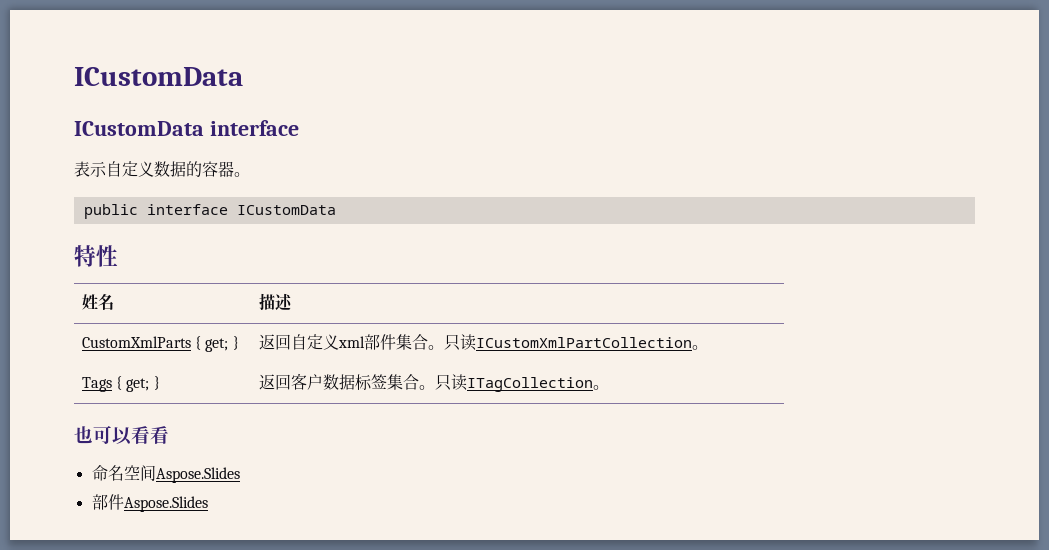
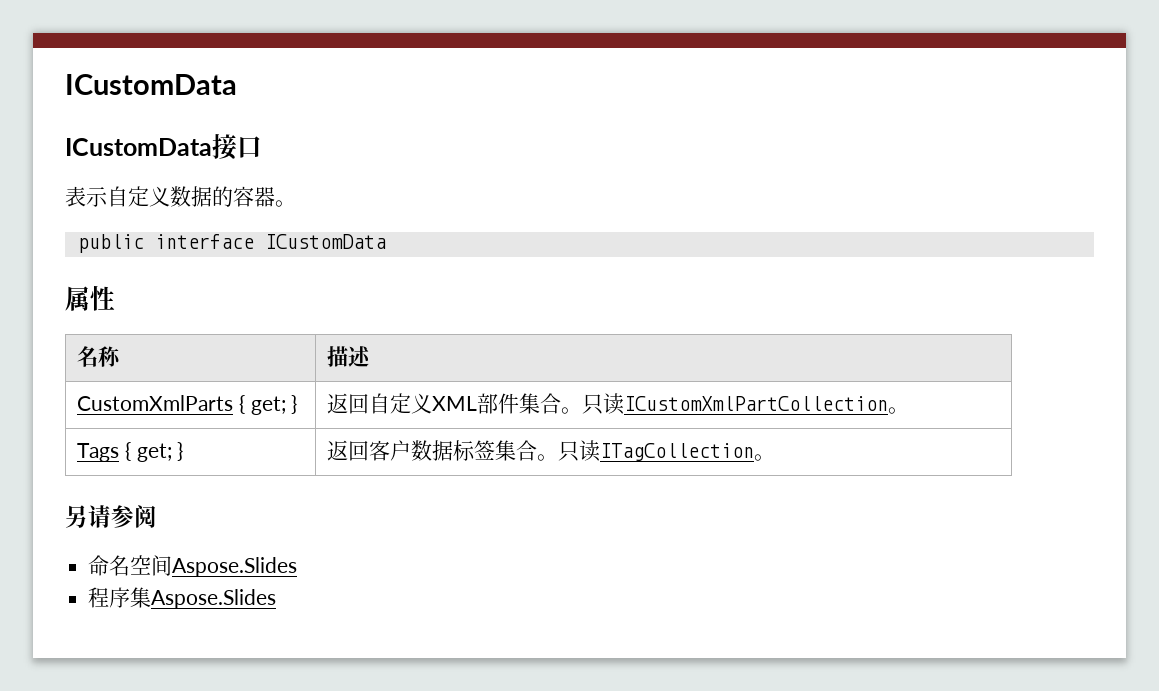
- ICustomData interface
+ ICustomData接口
- 特性
+ 属性
- 姓名 | 描述
+ 名称 | 描述
- CustomXmlParts { get; } | 返回自定义xml部件集合。只读ICustomXmlPartCollection。
+ CustomXmlParts { get; } | 返回自定义XML部件集合。只读ICustomXmlPartCollection。
- 也可以看看
+ 另请参阅
- 部件Aspose.Slides
+ 程序集Aspose.Slides

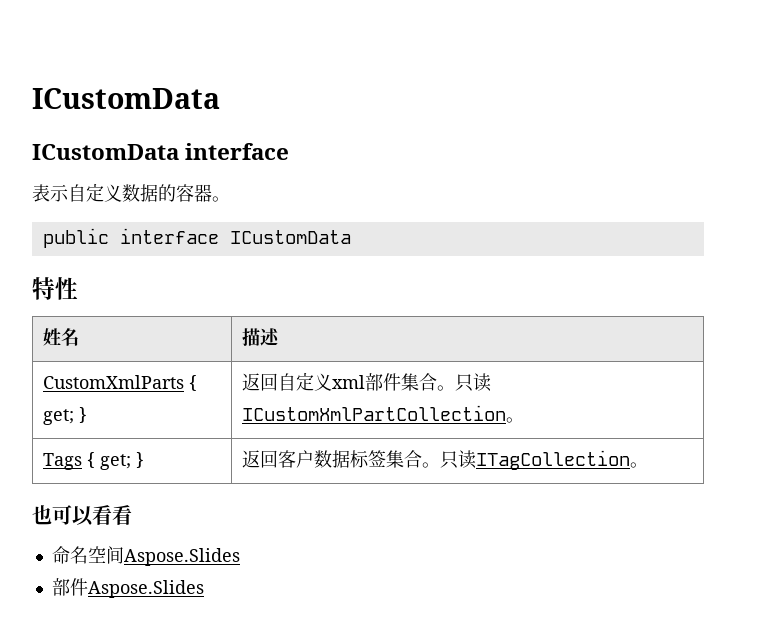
- ICustomData接口
+ ICustomData interface
- 属性
+ 特性
- 名称 | 描述
+ 姓名 | 描述
- CustomXmlParts { get; } | 返回自定义XML部件集合。只读ICustomXmlPartCollection。
+ CustomXmlParts { get; } | 返回自定义xml部件集合。只读ICustomXmlPartCollection。
- 另请参阅
+ 也可以看看
- 程序集Aspose.Slides
+ 部件Aspose.Slides

